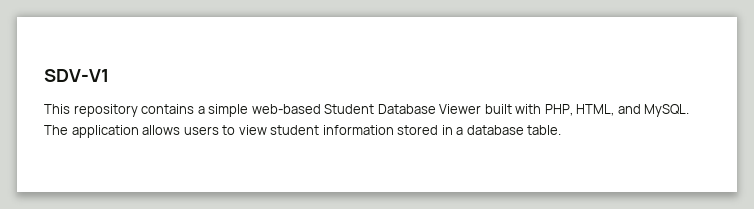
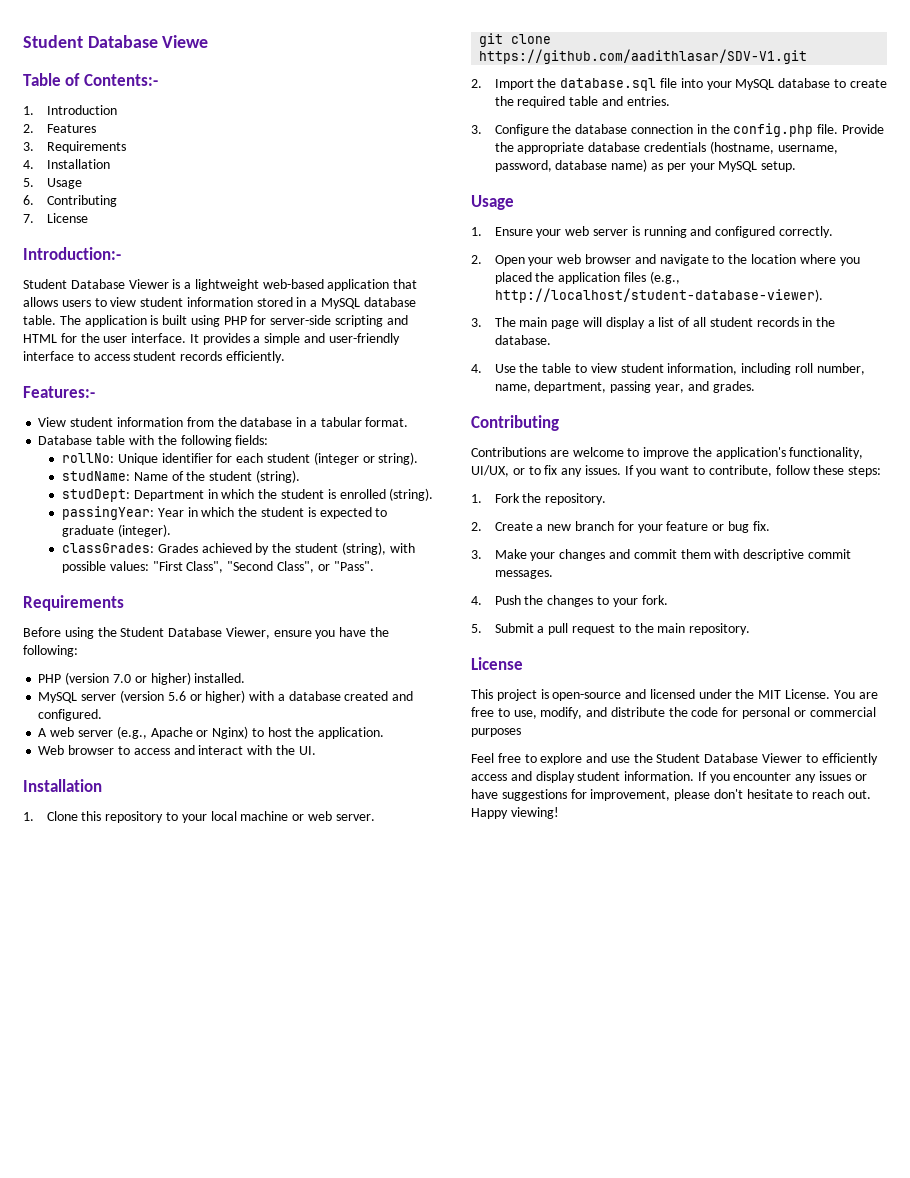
- SDV-V1
- This repository contains a simple web-based Student Database Viewer built with PHP, HTML, and MySQL. The application allows users to view student information stored in a database table.
+ Student Database Viewe
+ Table of Contents:-
+ 1. Introduction
+ 2. Features
+ 3. Requirements
+ 4. Installation
+ 5. Usage
+ 6. Contributing
+ 7. License
+ Introduction:-
+ Student Database Viewer is a lightweight web-based application that allows users to view student information stored in a MySQL database table.
+ The application is built using PHP for server-side scripting and HTML for the user interface. It provides a simple and user-friendly interface to access student records efficiently.
+ Features:-
+ View student information from the database in a tabular format.
+ Database table with the following fields:
+ rollNo: Unique identifier for each student (integer or string).
+ studName: Name of the student (string).
+ studDept: Department in which the student is enrolled (string).
+ passingYear: Year in which the student is expected to graduate (integer).
+ classGrades: Grades achieved by the student (string), with possible values: "First Class", "Second Class", or "Pass".
+ Requirements
+ Before using the Student Database Viewer, ensure you have the following:
+ PHP (version 7.0 or higher) installed.
+ MySQL server (version 5.6 or higher) with a database created and configured.
+ A web server (e.g., Apache or Nginx) to host the application.
+ Web browser to access and interact with the UI.
+ Installation
+ 1. Clone this repository to your local machine or web server.
+ git clone https://github.com/aadithlasar/SDV-V1.git
+ 2. Import the database.sql file into your MySQL database to create the required table and entries.
+ 3. Configure the database connection in the config.php file. Provide the appropriate database credentials (hostname, username, password, database name) as per your MySQL setup.
+ Usage
+ 1. Ensure your web server is running and configured correctly.
+ 2. Open your web browser and navigate to the location where you placed the application files (e.g., http://localhost/student-database-viewer).
+ 3. The main page will display a list of all student records in the database.
+ 4. Use the table to view student information, including roll number, name, department, passing year, and grades.
+ Contributing
+ Contributions are welcome to improve the application's functionality, UI/UX, or to fix any issues. If you want to contribute, follow these steps:
+ 1. Fork the repository.
+ 2. Create a new branch for your feature or bug fix.
+ 3. Make your changes and commit them with descriptive commit messages.
+ 4. Push the changes to your fork.
+ 5. Submit a pull request to the main repository.
+ License
+ This project is open-source and licensed under the MIT License. You are free to use, modify, and distribute the code for personal or commercial purposes
+ Feel free to explore and use the Student Database Viewer to efficiently access and display student information. If you encounter any issues or have suggestions for improvement, please don't hesitate to reach out. Happy viewing!

